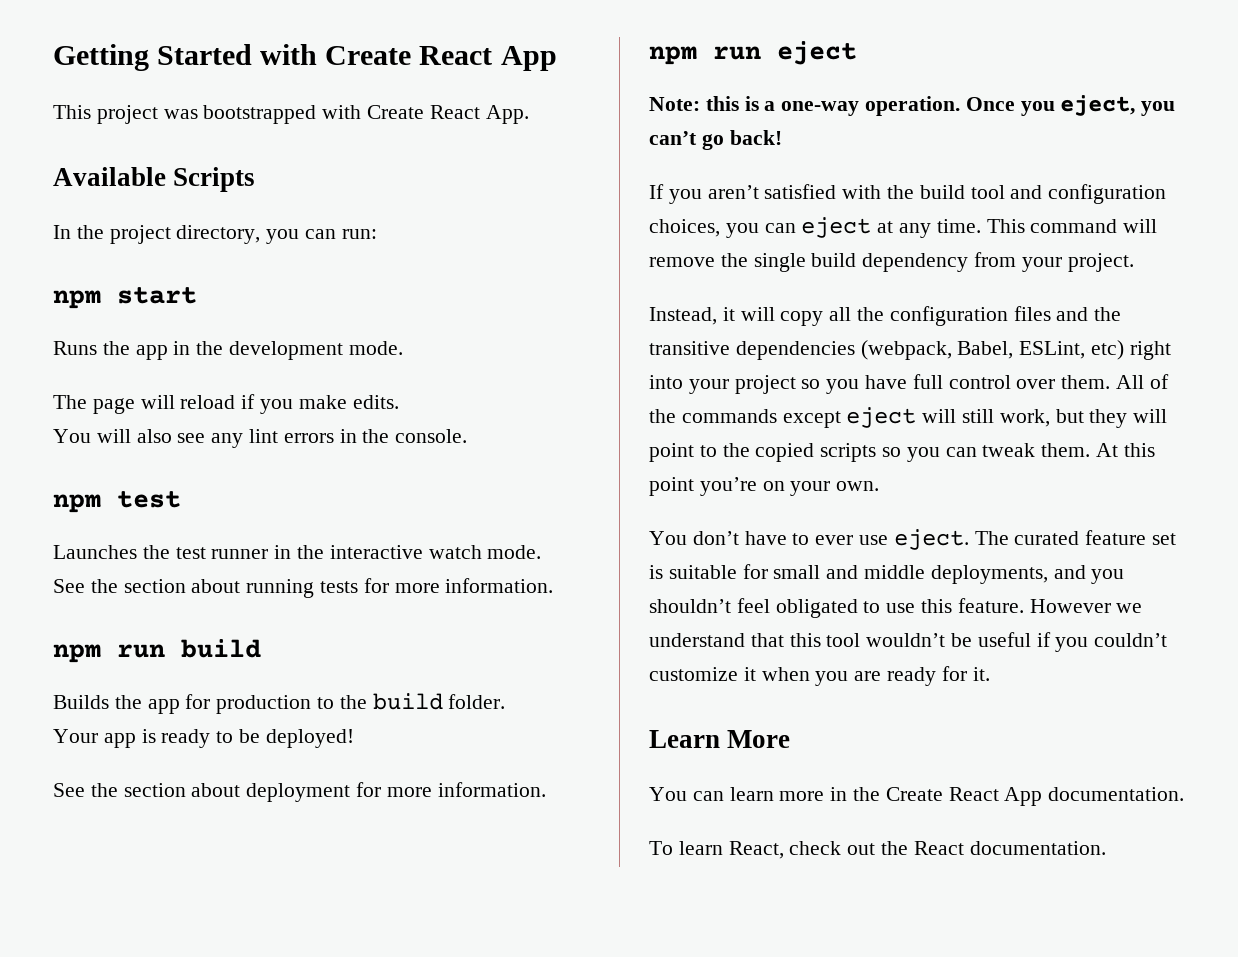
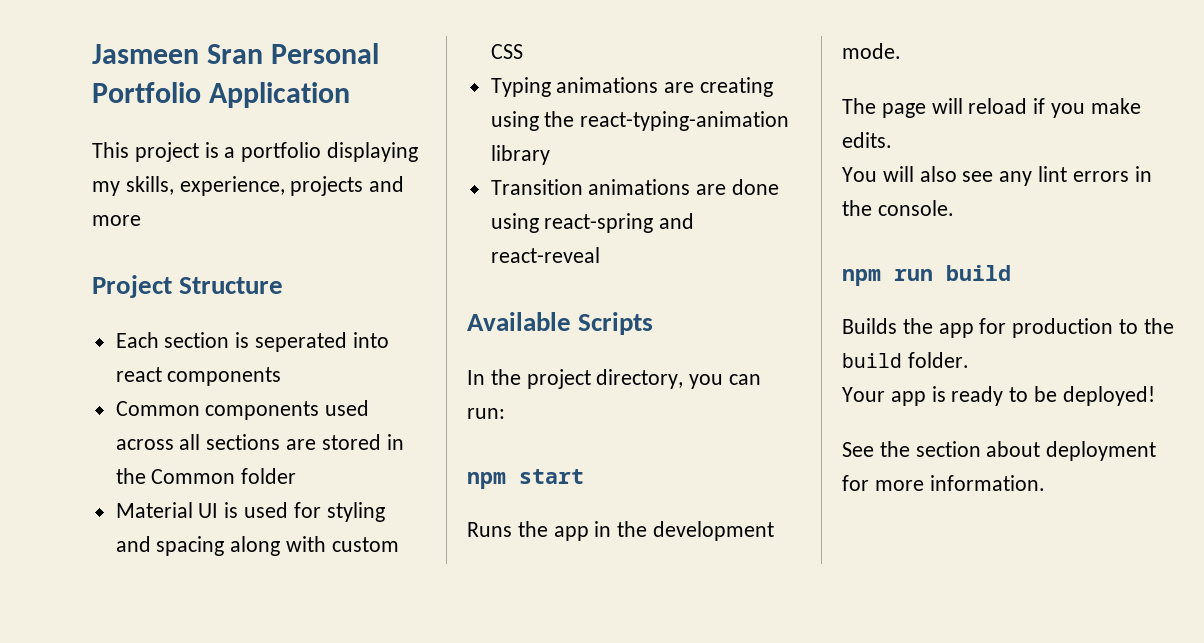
- Getting Started with Create React App
- This project was bootstrapped with Create React App.
+ Jasmeen Sran Personal Portfolio Application
+ This project is a portfolio displaying my skills, experience, projects and more
+ Project Structure
+ Each section is seperated into react components
+ Common components used across all sections are stored in the Common folder
+ Material UI is used for styling and spacing along with custom CSS
+ Typing animations are creating using the react-typing-animation library
+ Transition animations are done using react-spring and react-reveal
- npm test
- Launches the test runner in the interactive watch mode.
- See the section about running tests for more information.
- npm run eject
- Note: this is a one-way operation. Once you eject, you can’t go back!
- If you aren’t satisfied with the build tool and configuration choices, you can eject at any time. This command will remove the single build dependency from your project.
- Instead, it will copy all the configuration files and the transitive dependencies (webpack, Babel, ESLint, etc) right into your project so you have full control over them. All of the commands except eject will still work, but they will point to the copied scripts so you can tweak them. At this point you’re on your own.
- You don’t have to ever use eject. The curated feature set is suitable for small and middle deployments, and you shouldn’t feel obligated to use this feature. However we understand that this tool wouldn’t be useful if you couldn’t customize it when you are ready for it.
- Learn More
- You can learn more in the Create React App documentation.
- To learn React, check out the React documentation.

